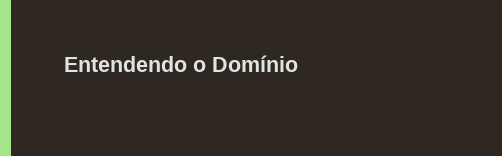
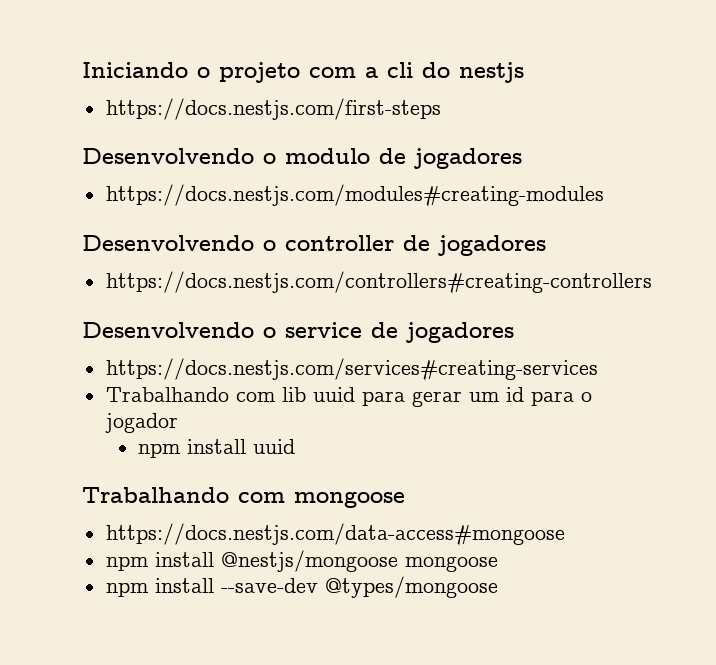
- Entendendo o Domínio
+ Iniciando o projeto com a cli do nestjs
+ https://docs.nestjs.com/first-steps
+ Desenvolvendo o modulo de jogadores
+ https://docs.nestjs.com/modules#creating-modules
+ Desenvolvendo o controller de jogadores
+ https://docs.nestjs.com/controllers#creating-controllers
+ Desenvolvendo o service de jogadores
+ https://docs.nestjs.com/services#creating-services
+ Trabalhando com lib uuid para gerar um id para o jogador
+ npm install uuid
+ Trabalhando com mongoose
+ https://docs.nestjs.com/data-access#mongoose
+ npm install @nestjs/mongoose mongoose
+ npm install --save-dev @types/mongoose

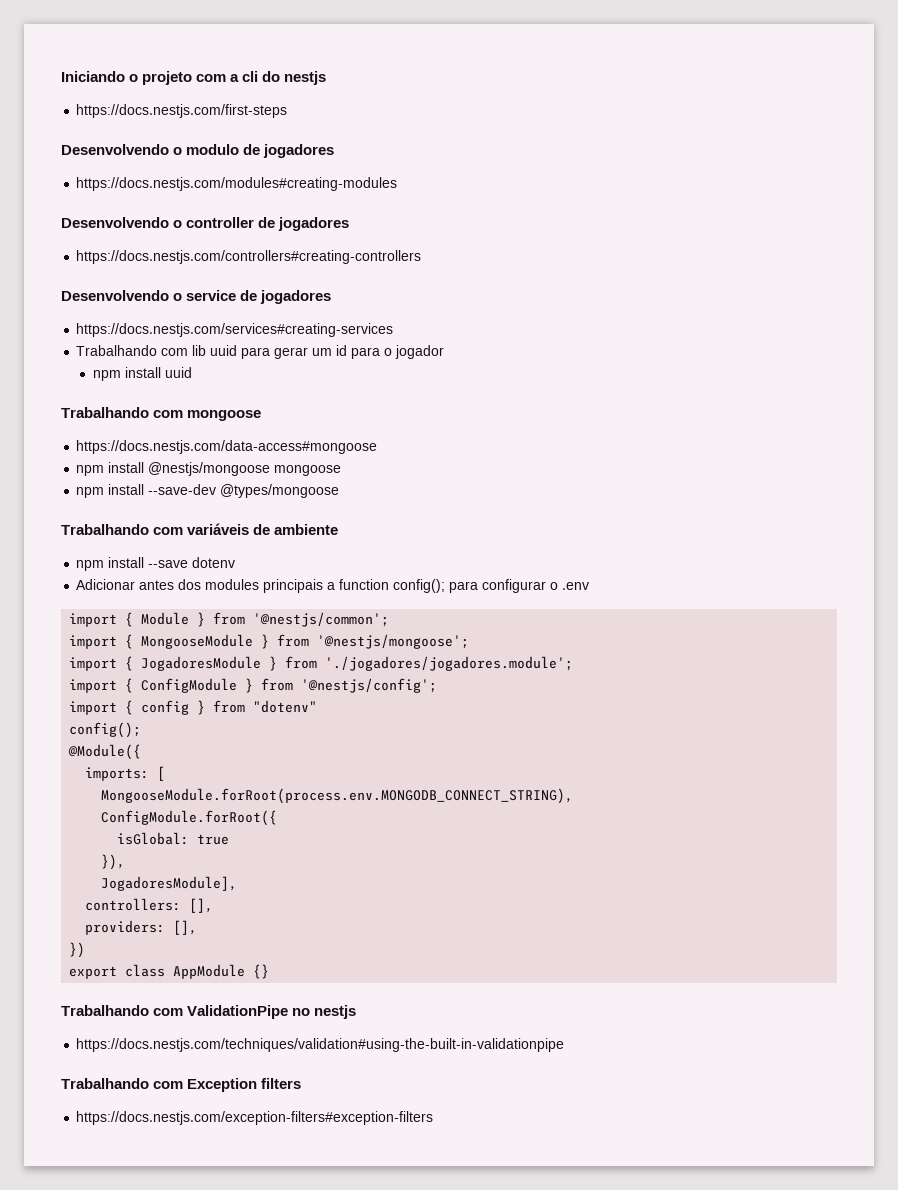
+ Trabalhando com variáveis de ambiente
+ npm install --save dotenv
+ Adicionar antes dos modules principais a function config(); para configurar o .env
+ import { Module } from '@nestjs/common';
+ import { MongooseModule } from '@nestjs/mongoose';
+ import { JogadoresModule } from './jogadores/jogadores.module';
+ import { ConfigModule } from '@nestjs/config';
+ import { config } from "dotenv"
+ config();
+ @Module({
+ imports: [
+ MongooseModule.forRoot(process.env.MONGODB_CONNECT_STRING),
+ ConfigModule.forRoot({
+ isGlobal: true
+ }),
+ JogadoresModule],
+ controllers: [],
+ providers: [],
+ })
+ export class AppModule {}
+ Trabalhando com ValidationPipe no nestjs
+ https://docs.nestjs.com/techniques/validation#using-the-built-in-validationpipe
+ Trabalhando com Exception filters
+ https://docs.nestjs.com/exception-filters#exception-filters

